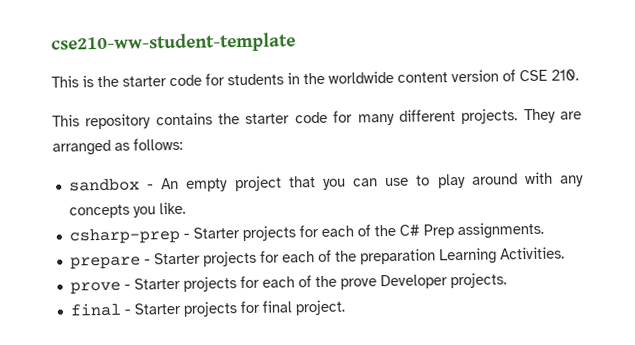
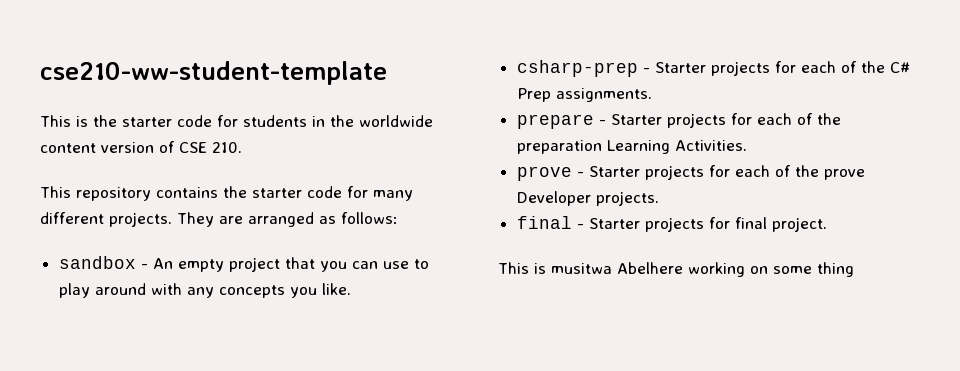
+ This is musitwa Abelhere working on some thing

